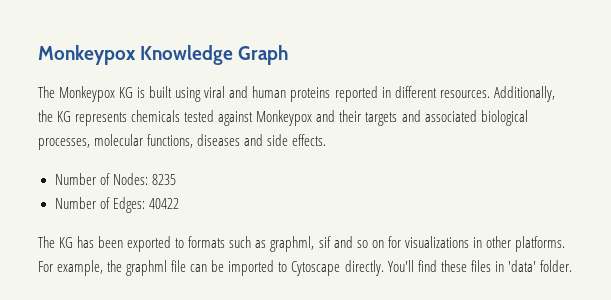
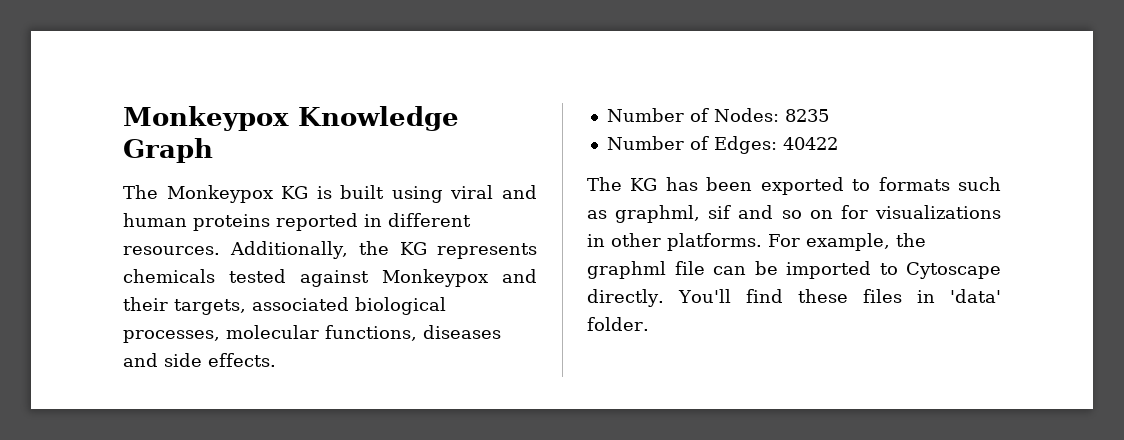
- Additionally, the KG represents chemicals tested against Monkeypox and their targets and associated biological processes, molecular functions, diseases and side effects.
+ Additionally, the KG represents chemicals tested against Monkeypox and their targets, associated biological processes, molecular functions, diseases and side effects.

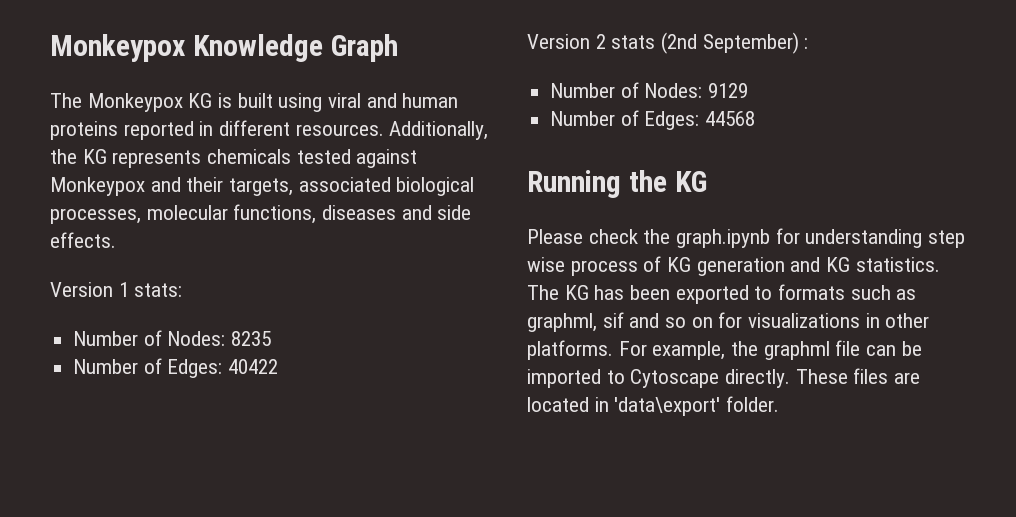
+ Version 1 stats:
+ Version 2 stats (2nd September) :
+ Number of Nodes: 9129
+ Number of Edges: 44568
+ Running the KG
+ Please check the graph.ipynb for understanding step wise process of KG generation and KG statistics.
- You'll find these files in 'data' folder.
+ These files are located in 'data\export' folder.

